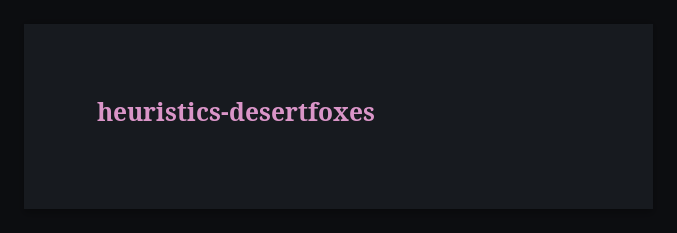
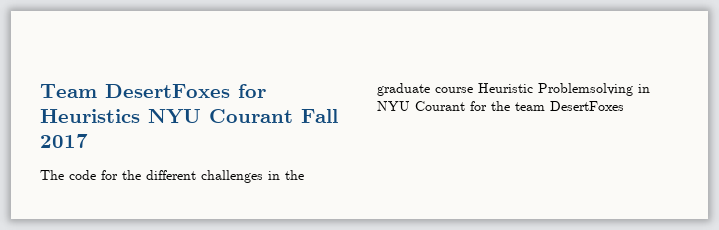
- heuristics-desertfoxes
+ Team DesertFoxes for Heuristics NYU Courant Fall 2017
+ The code for the different challenges in the graduate course Heuristic Problemsolving in NYU Courant for the team DesertFoxes

